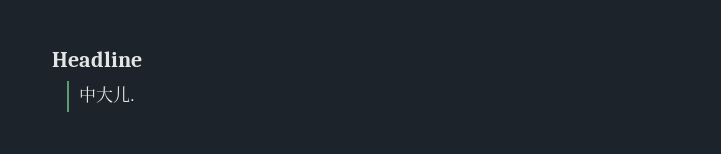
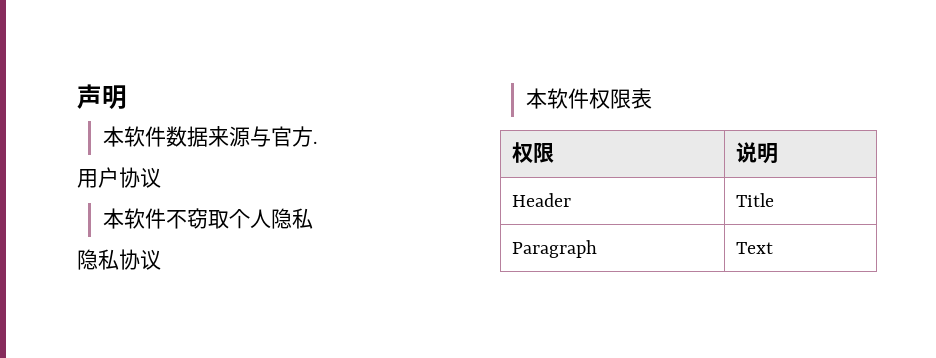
- Headline
- 中大儿.
+ 声明
+ 本软件数据来源与官方.
+ 用户协议
+ 本软件不窃取个人隐私
+ 隐私协议
+ 本软件权限表
+ 权限 | 说明
+ Header | Title
+ Paragraph | Text

